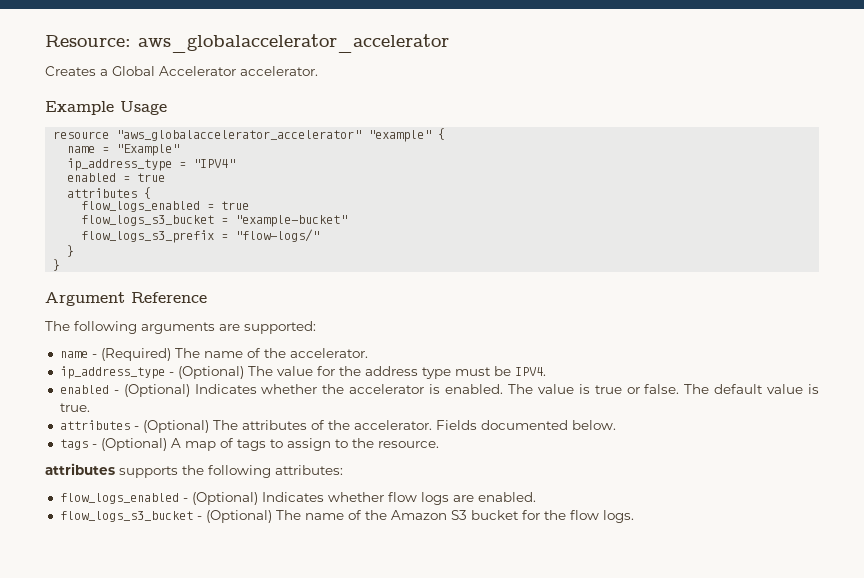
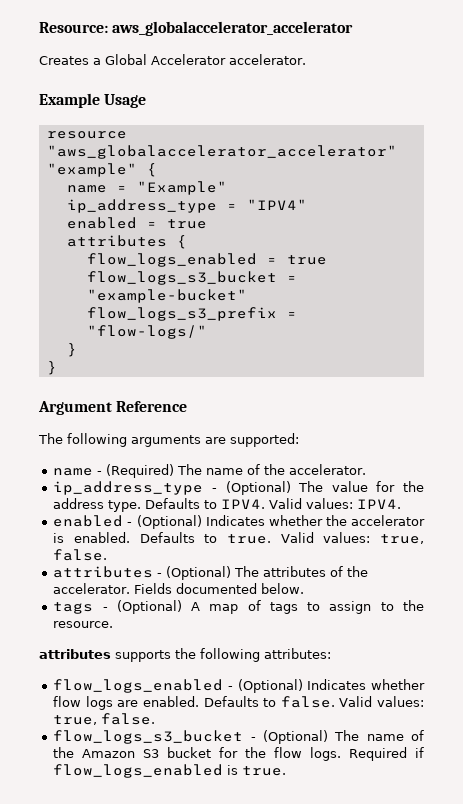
- ip_address_type - (Optional) The value for the address type must be IPV4.
+ ip_address_type - (Optional) The value for the address type. Defaults to IPV4. Valid values: IPV4.
- The value is true or false. The default value is true.
+ Defaults to true. Valid values: true, false.
+ Defaults to false. Valid values: true, false.
+ Required if flow_logs_enabled is true.

